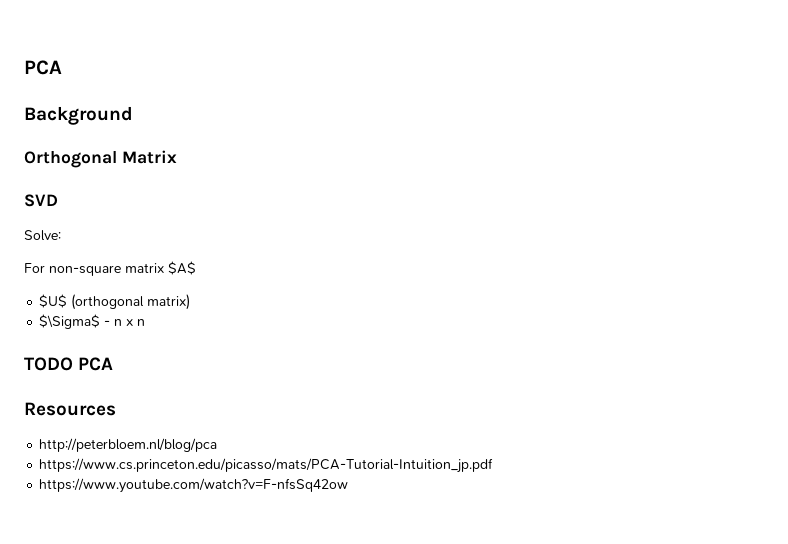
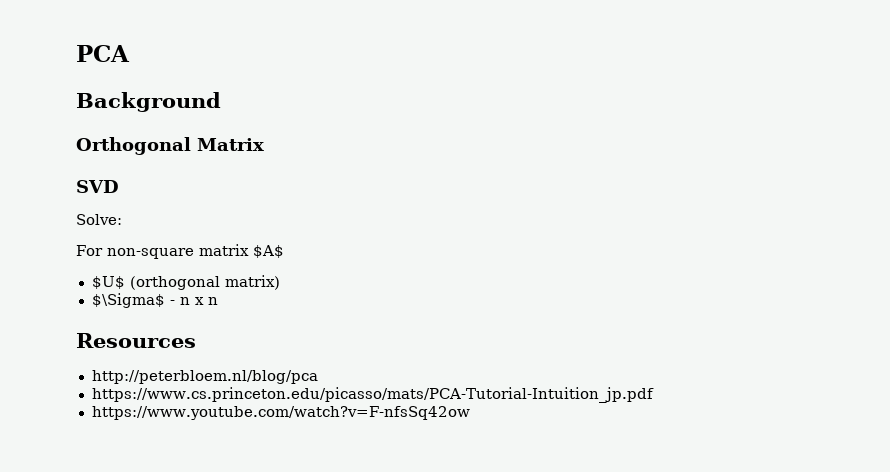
- TODO PCA

